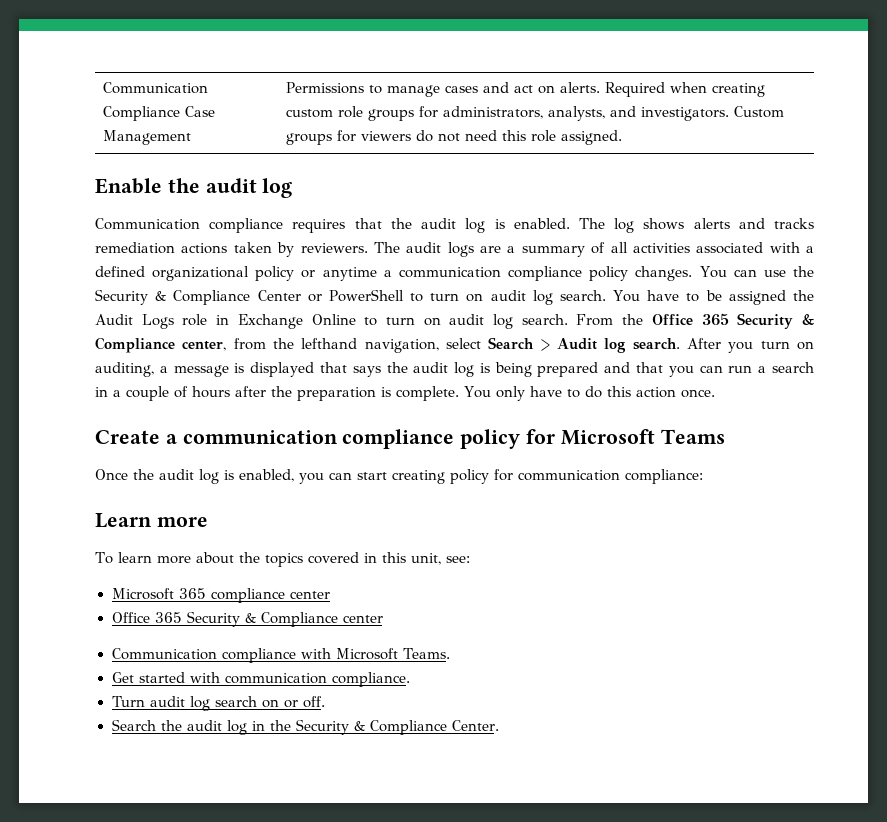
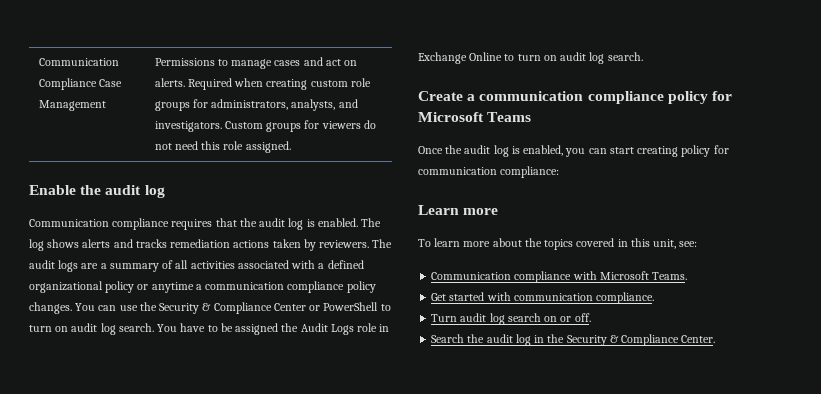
- From the Office 365 Security & Compliance center, from the lefthand navigation, select Search > Audit log search. After you turn on auditing, a message is displayed that says the audit log is being prepared and that you can run a search in a couple of hours after the preparation is complete. You only have to do this action once.
- Microsoft 365 compliance center
- Office 365 Security & Compliance center

